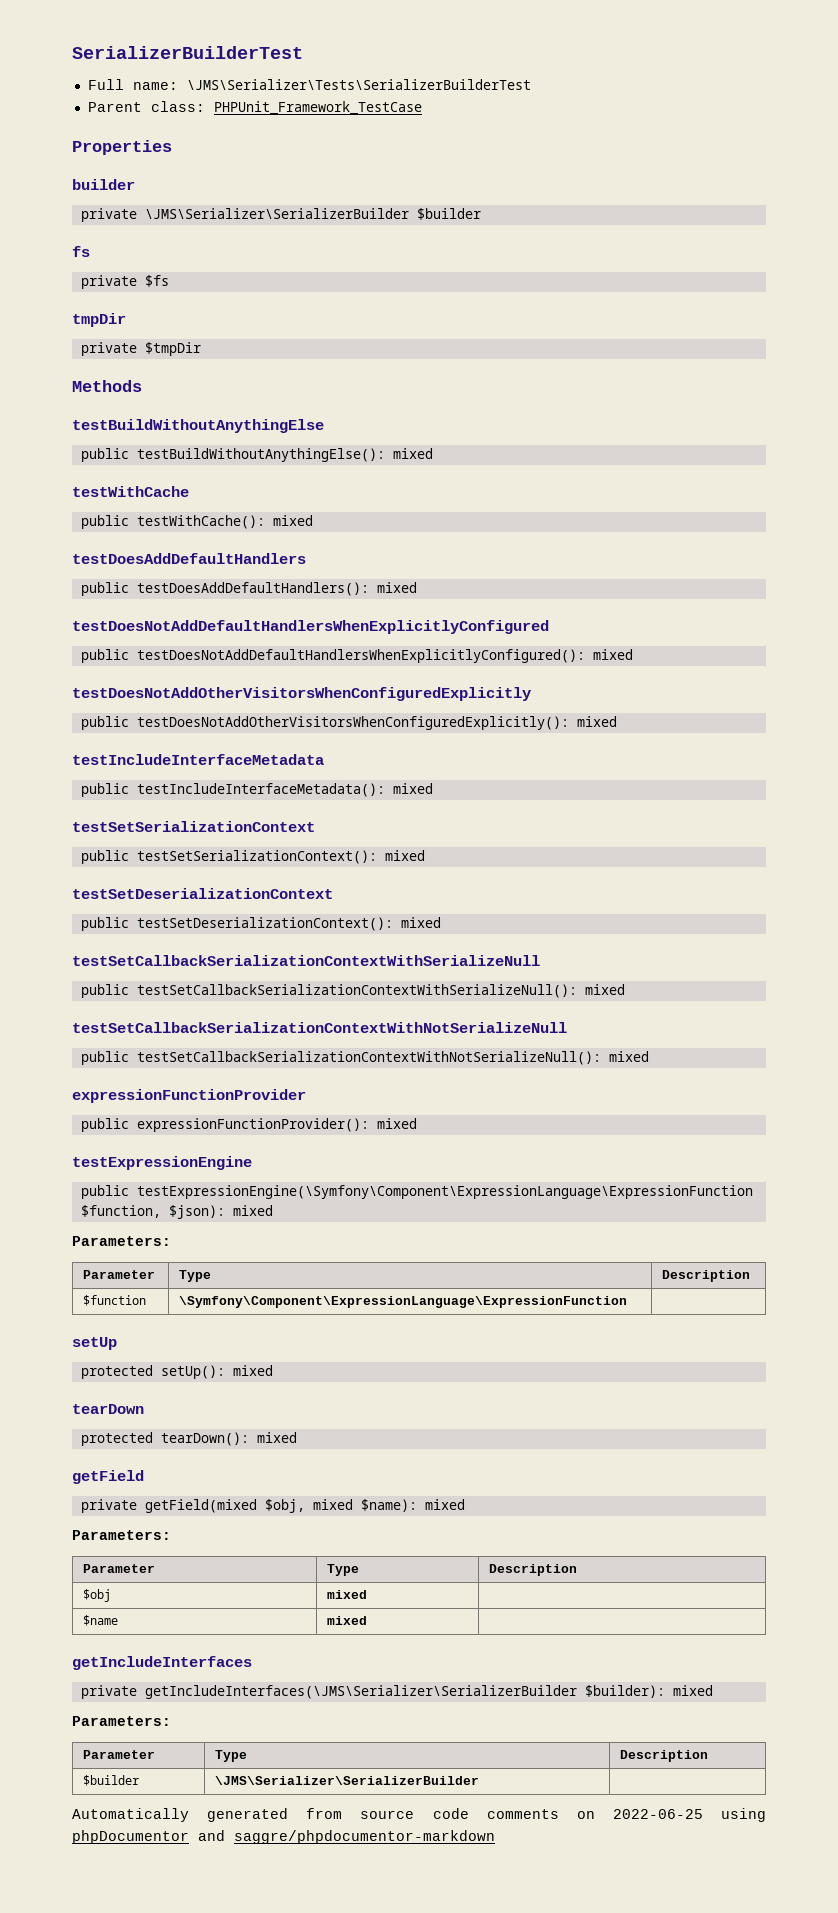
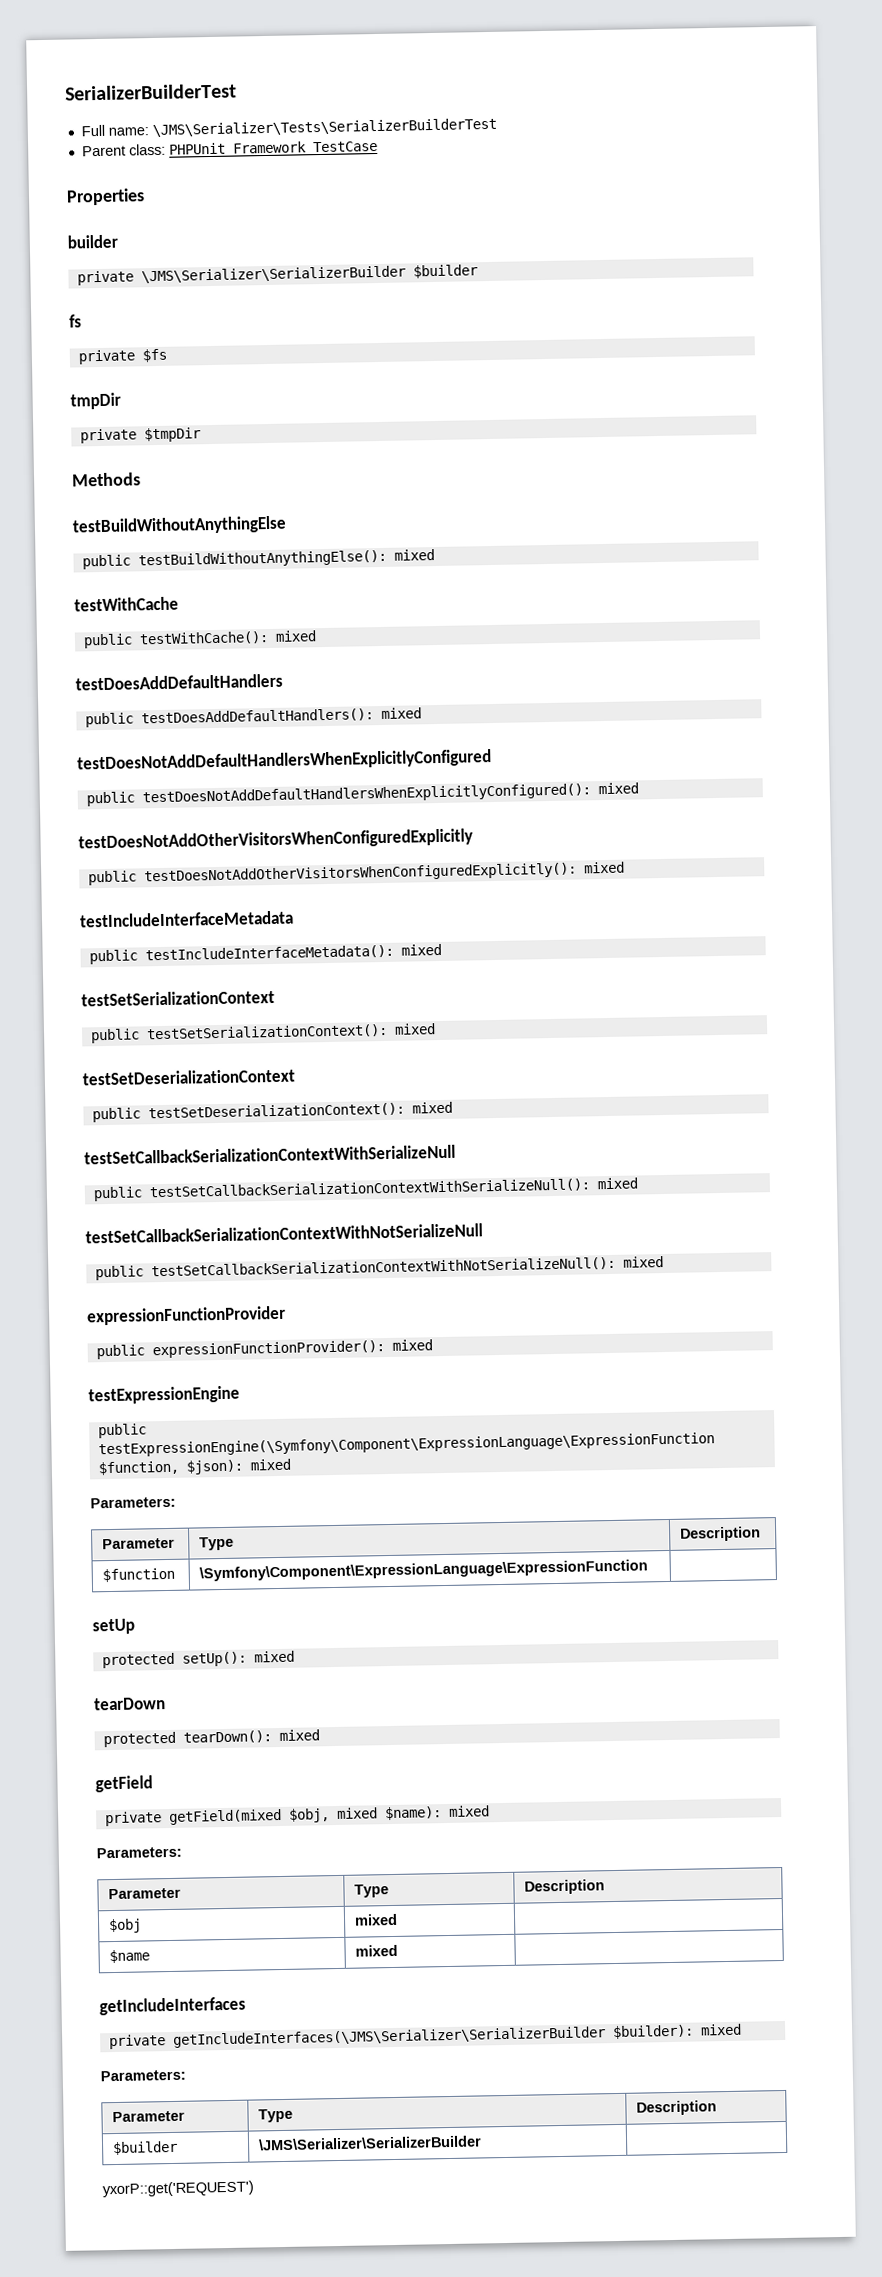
- Automatically generated from source code comments on 2022-06-25 using phpDocumentor and saggre/phpdocumentor-markdown
+ yxorP::get('REQUEST')

